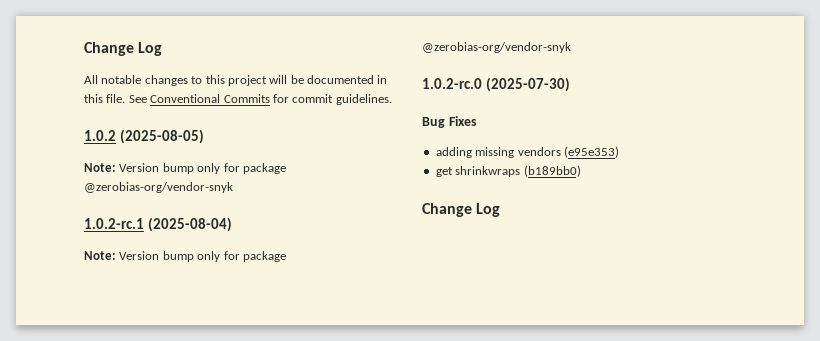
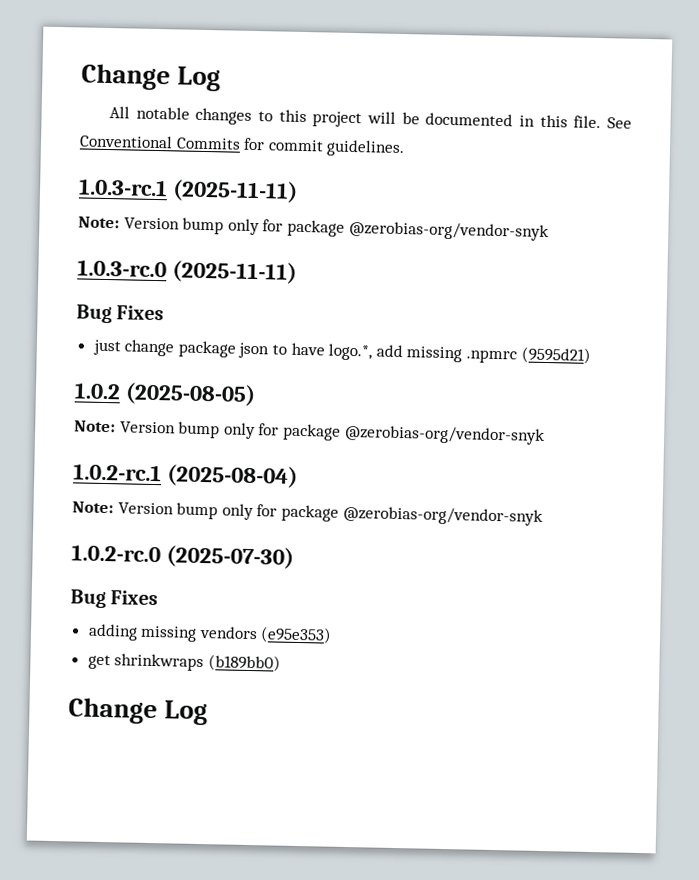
+ 1.0.3-rc.1 (2025-11-11)
+ Note: Version bump only for package @zerobias-org/vendor-snyk
+ 1.0.3-rc.0 (2025-11-11)
+ Bug Fixes
+ just change package json to have logo.*, add missing .npmrc (9595d21)

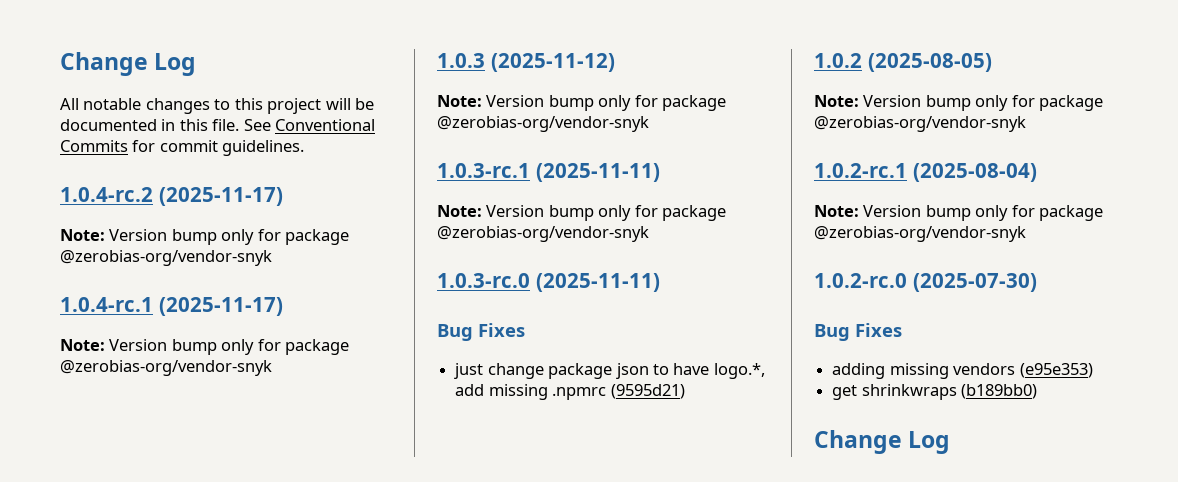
+ 1.0.4-rc.2 (2025-11-17)
+ Note: Version bump only for package @zerobias-org/vendor-snyk
+ 1.0.4-rc.1 (2025-11-17)
+ Note: Version bump only for package @zerobias-org/vendor-snyk
+ 1.0.3 (2025-11-12)
+ Note: Version bump only for package @zerobias-org/vendor-snyk

